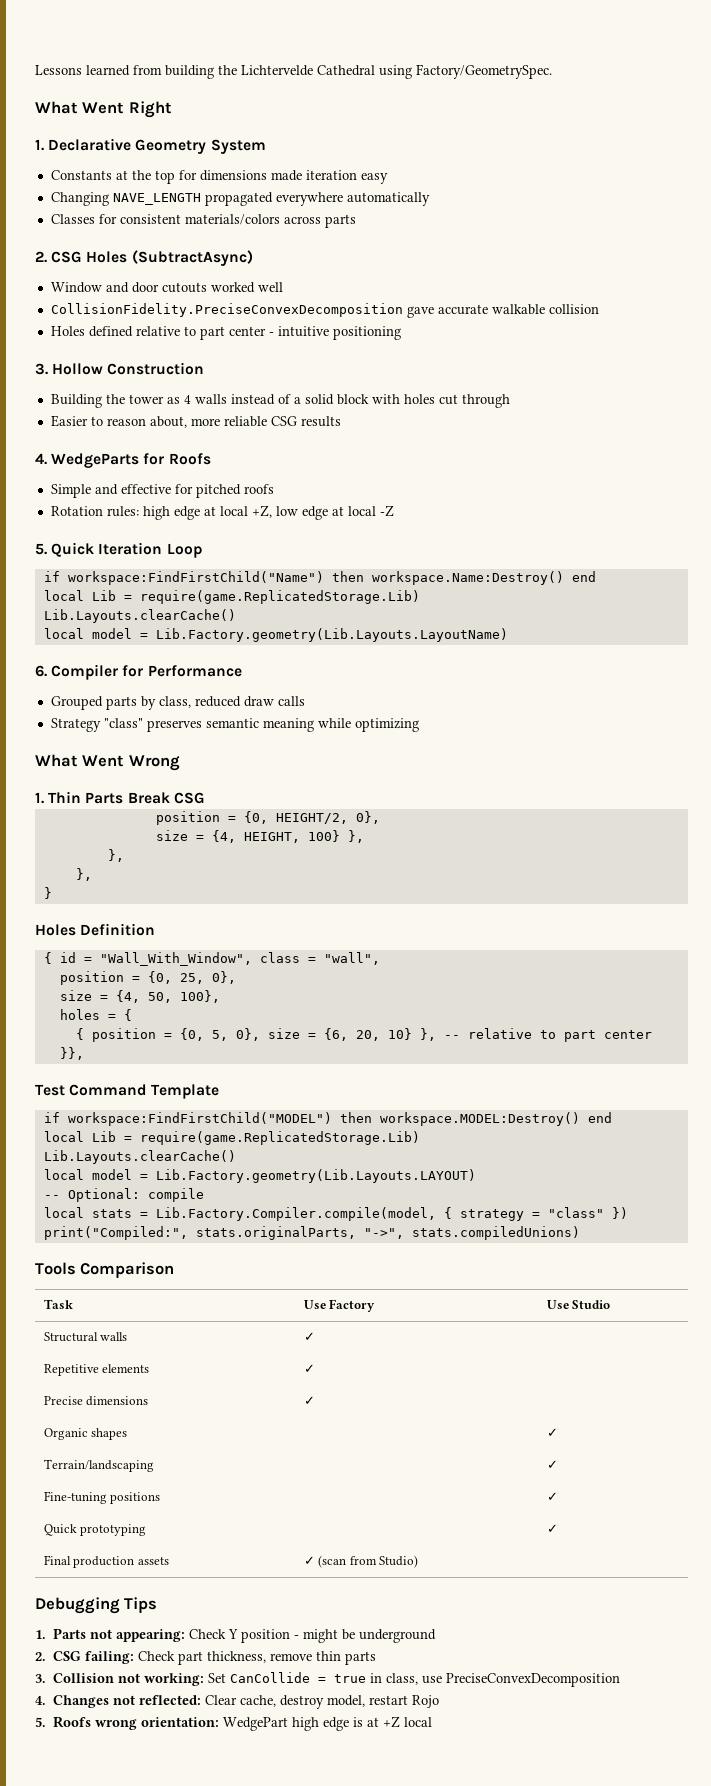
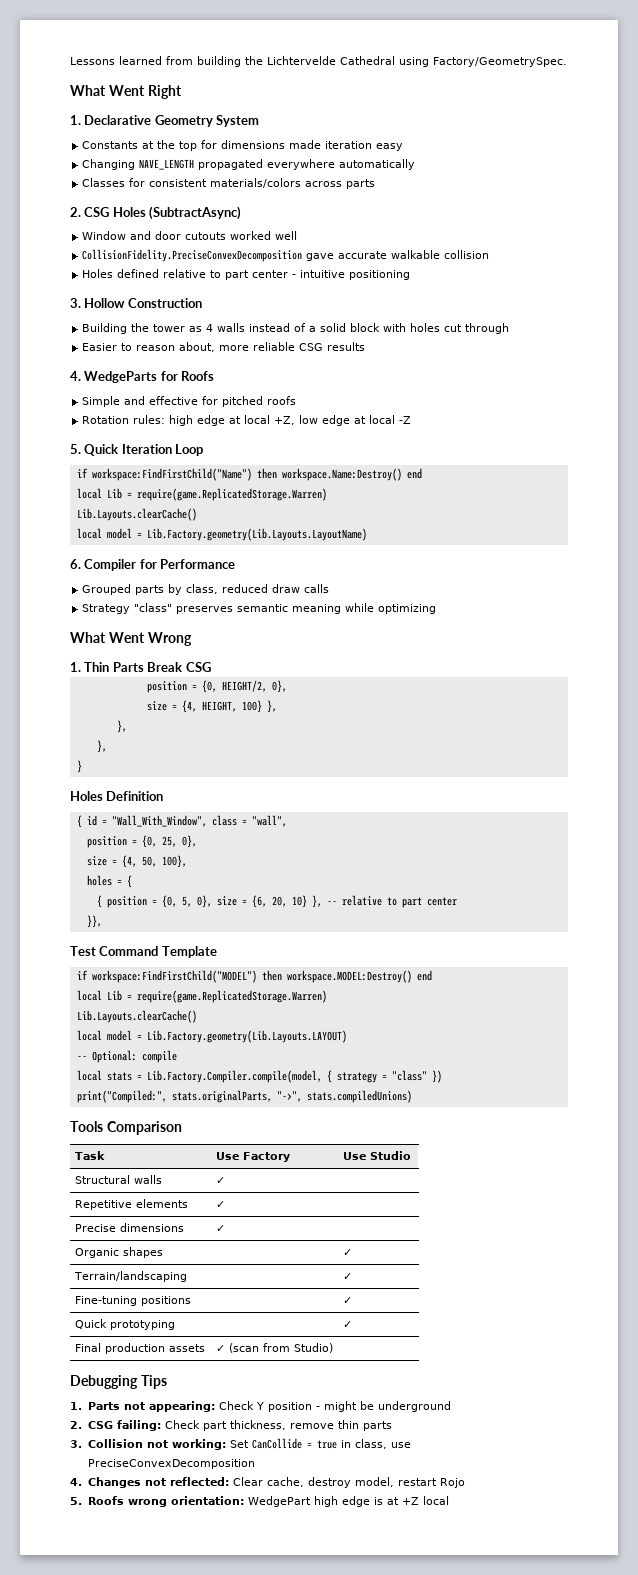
  if workspace:FindFirstChild("Name") then workspace.Name:Destroy() end
- local Lib = require(game.ReplicatedStorage.Lib)
+ local Lib = require(game.ReplicatedStorage.Warren)
  if workspace:FindFirstChild("MODEL") then workspace.MODEL:Destroy() end
- local Lib = require(game.ReplicatedStorage.Lib)
+ local Lib = require(game.ReplicatedStorage.Warren)

